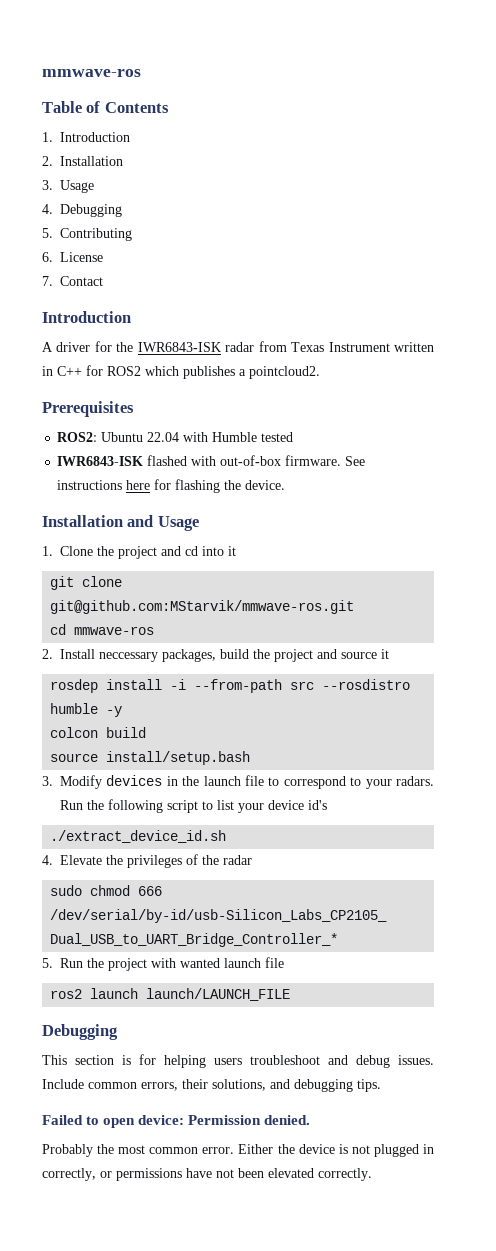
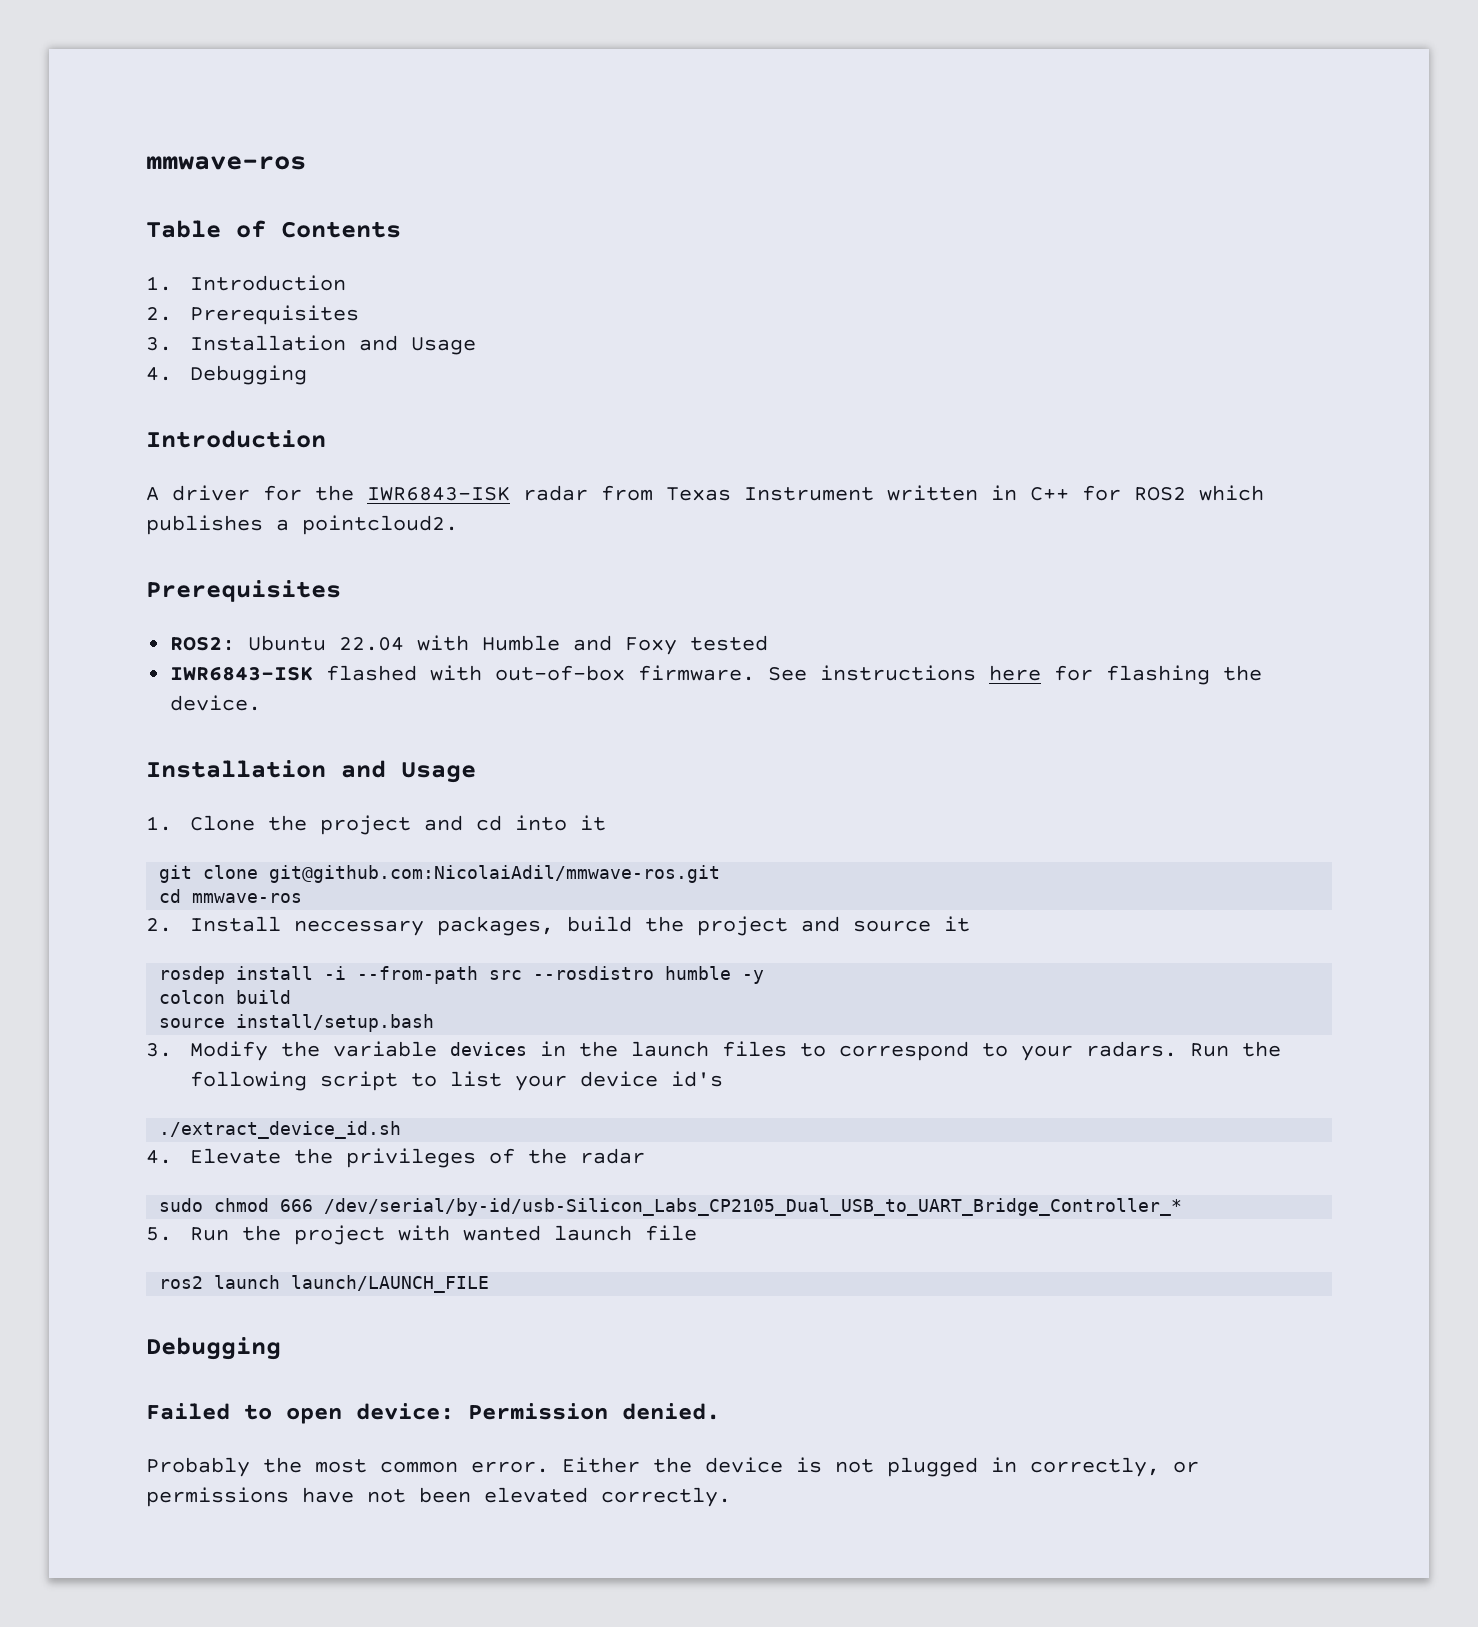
- 2. Installation
- 3. Usage
+ 2. Prerequisites
+ 3. Installation and Usage
- 5. Contributing
- 6. License
- 7. Contact
- ROS2: Ubuntu 22.04 with Humble tested
+ ROS2: Ubuntu 22.04 with Humble and Foxy tested
- git clone git@github.com:MStarvik/mmwave-ros.git
+ git clone git@github.com:NicolaiAdil/mmwave-ros.git
- 3. Modify devices in the launch file to correspond to your radars.
+ 3. Modify the variable devices in the launch files to correspond to your radars.
- This section is for helping users troubleshoot and debug issues. Include common errors, their solutions, and debugging tips.

